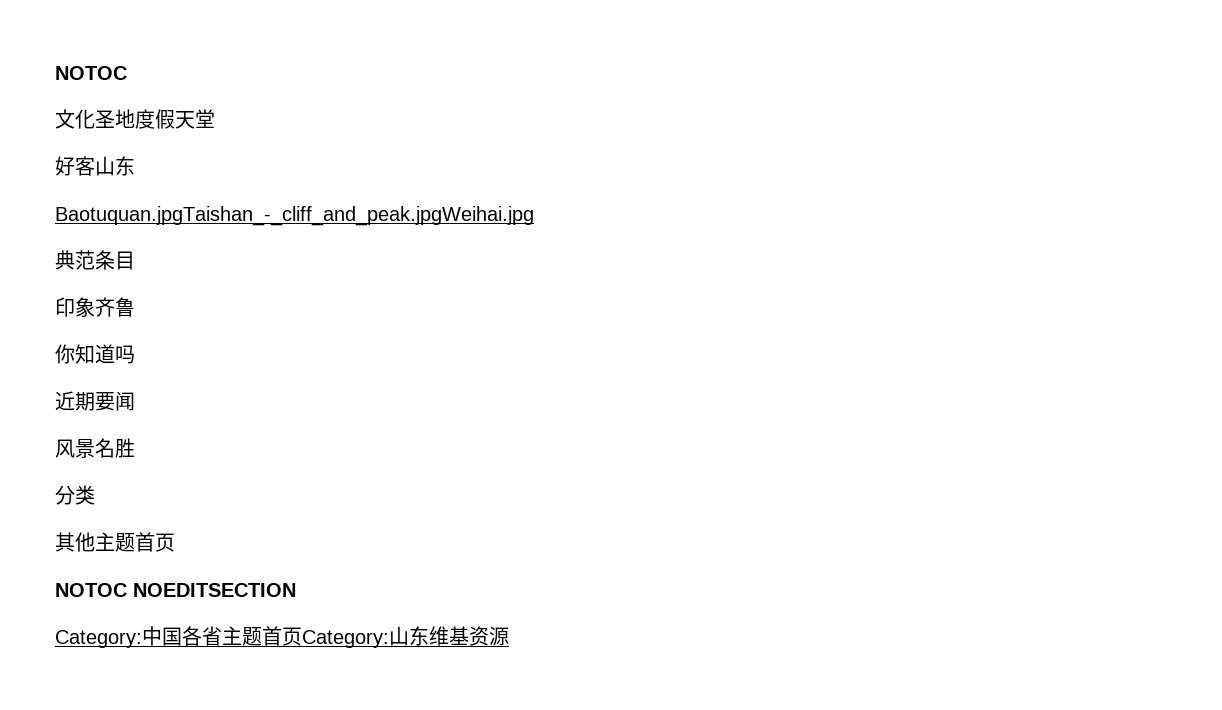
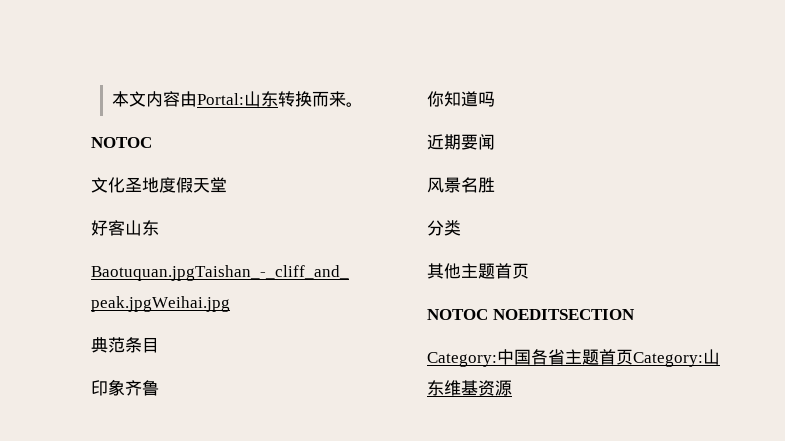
+ 本文内容由Portal:山东转换而来。

